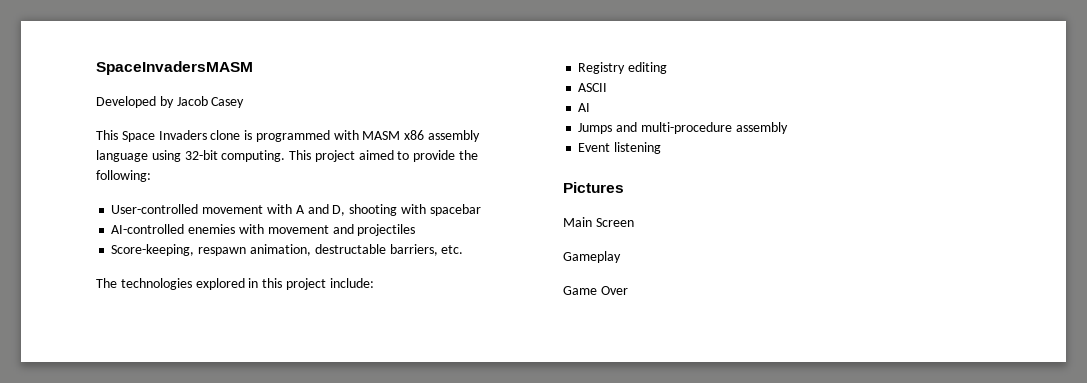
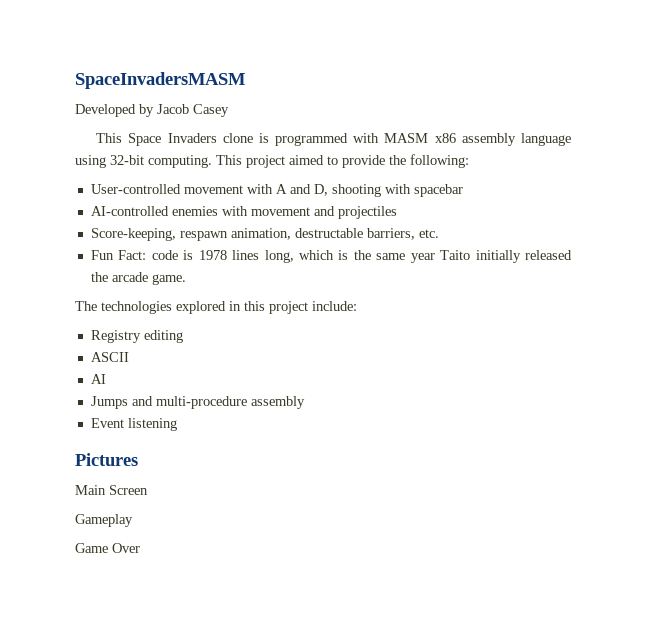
+ Fun Fact: code is 1978 lines long, which is the same year Taito initially released the arcade game.

